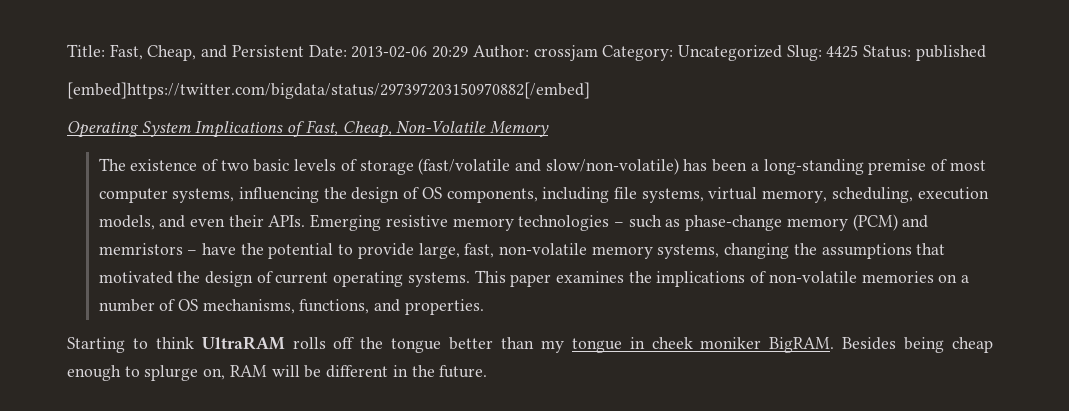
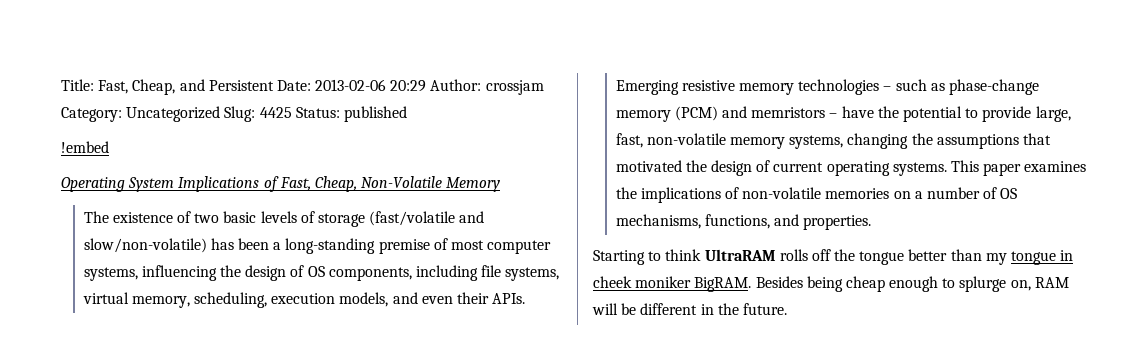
- [embed]https://twitter.com/bigdata/status/297397203150970882[/embed]
+ !embed

